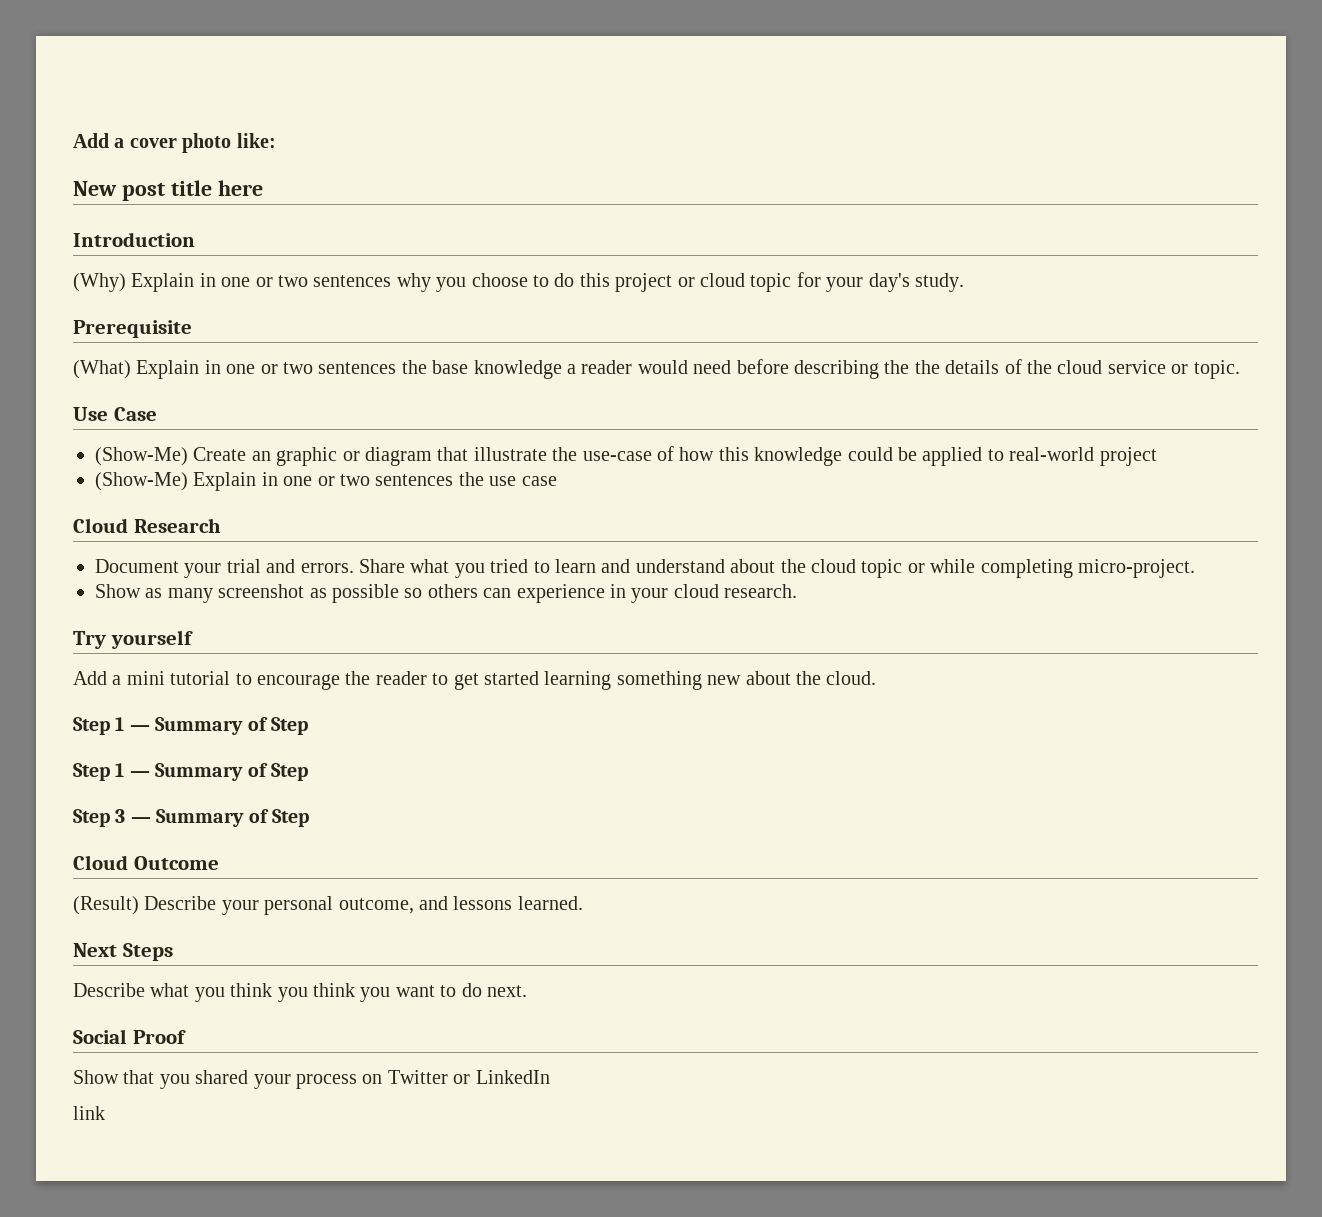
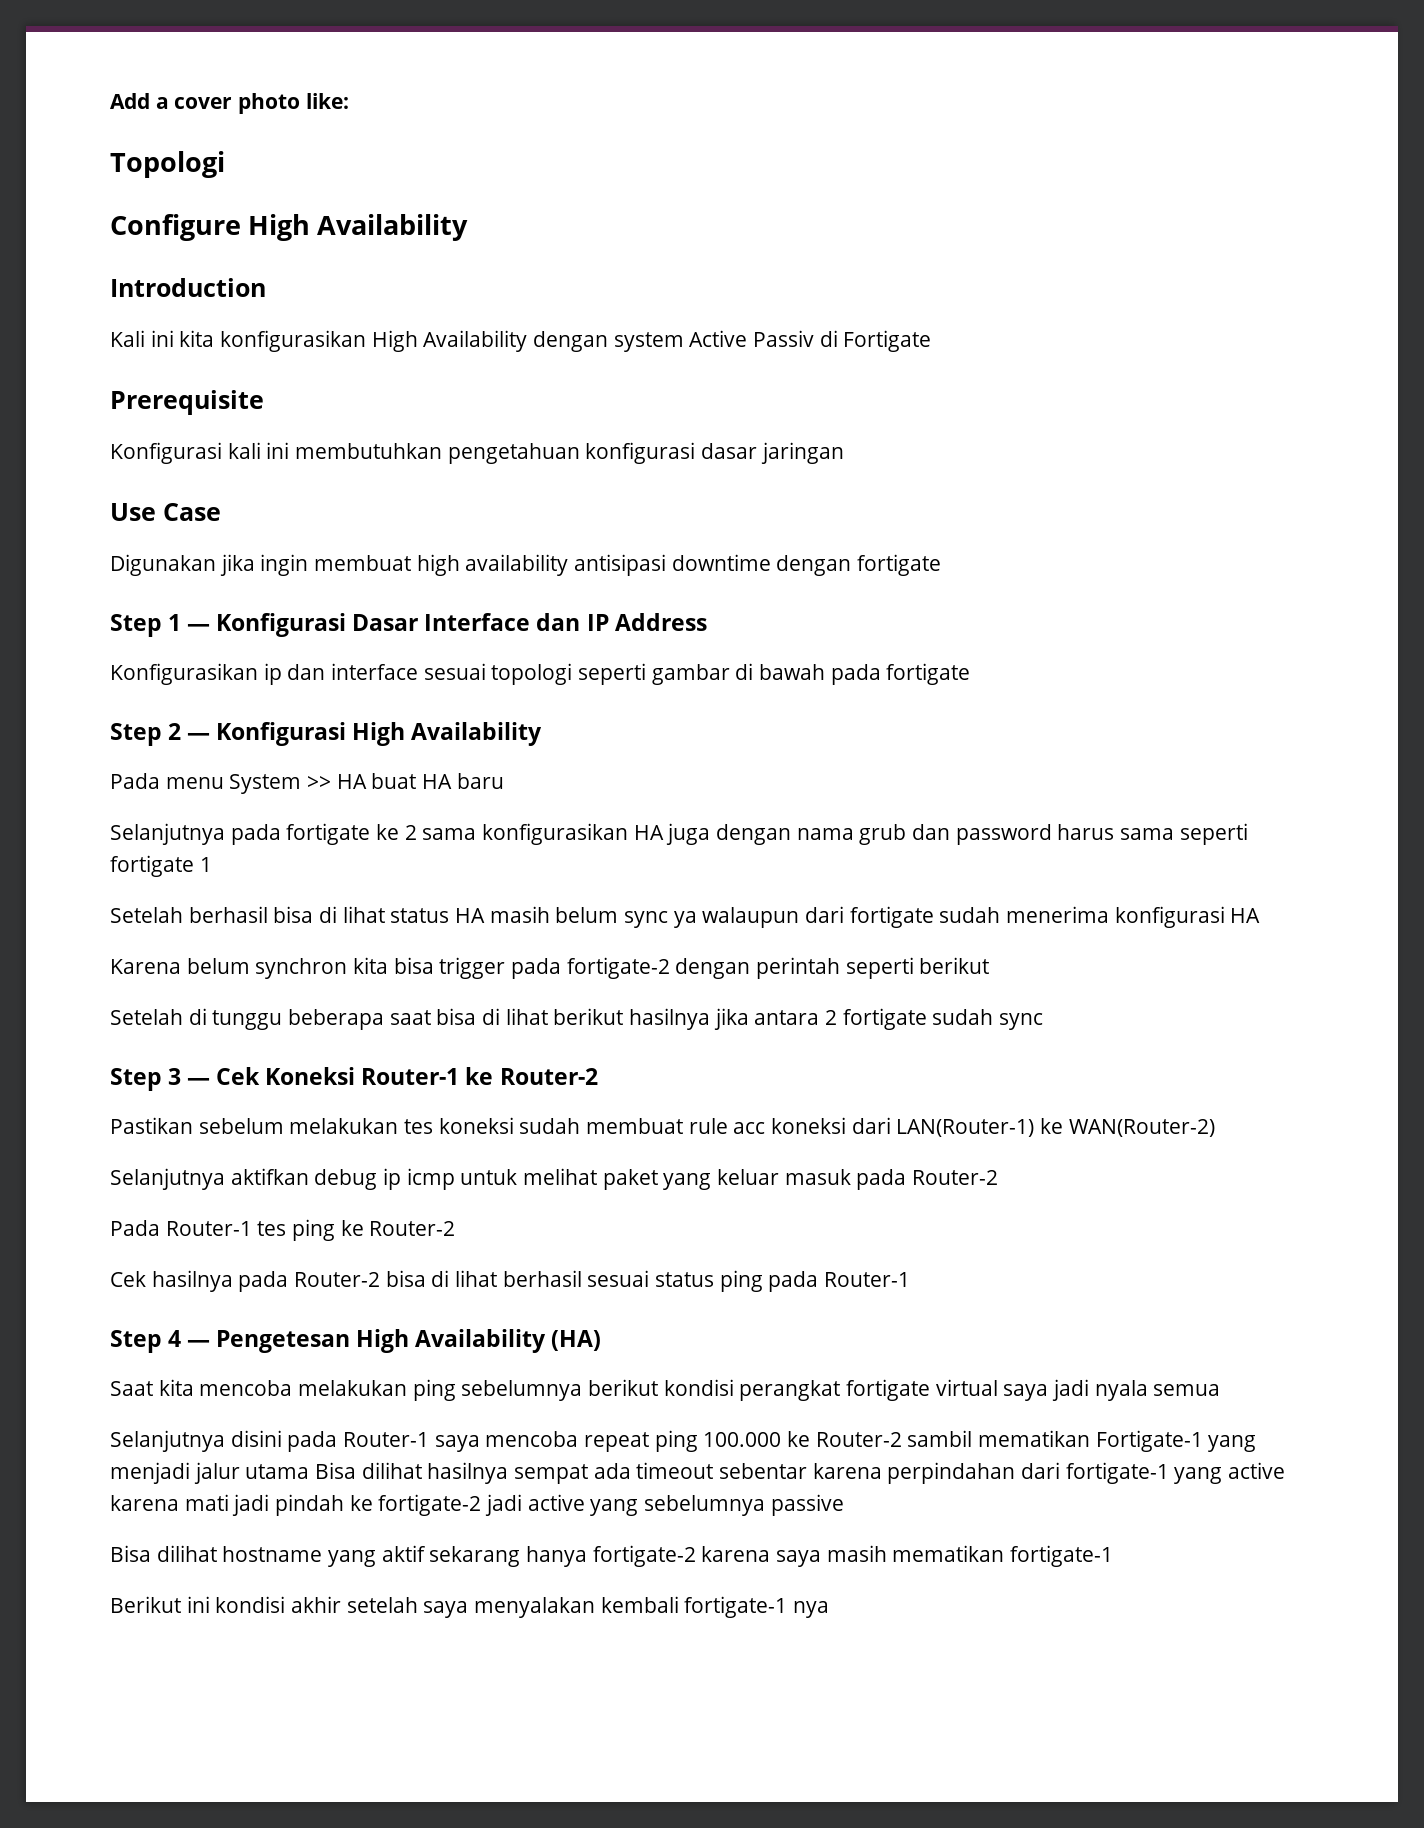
- New post title here
+ Topologi
+ Configure High Availability
  Introduction
- (Why) Explain in one or two sentences why you choose to do this project or cloud topic for your day's study.
+ Kali ini kita konfigurasikan High Availability dengan system Active Passiv di Fortigate
  Prerequisite
- (What) Explain in one or two sentences the base knowledge a reader would need before describing the the details of the cloud service or topic.
+ Konfigurasi kali ini membutuhkan pengetahuan konfigurasi dasar jaringan
  Use Case
- (Show-Me) Create an graphic or diagram that illustrate the use-case of how this knowledge could be applied to real-world project
- (Show-Me) Explain in one or two sentences the use case
- Cloud Research
- Document your trial and errors. Share what you tried to learn and understand about the cloud topic or while completing micro-project.
- Show as many screenshot as possible so others can experience in your cloud research.
- Try yourself
- Add a mini tutorial to encourage the reader to get started learning something new about the cloud.
- Step 1 — Summary of Step
- Step 1 — Summary of Step
- Step 3 — Summary of Step
- Cloud Outcome
- (Result) Describe your personal outcome, and lessons learned.
- Next Steps
- Describe what you think you think you want to do next.
- Social Proof
- Show that you shared your process on Twitter or LinkedIn
- link
+ Digunakan jika ingin membuat high availability antisipasi downtime dengan fortigate
+ Step 1 — Konfigurasi Dasar Interface dan IP Address
+ Konfigurasikan ip dan interface sesuai topologi seperti gambar di bawah pada fortigate
+ Step 2 — Konfigurasi High Availability
+ Pada menu System >> HA buat HA baru
+ Selanjutnya pada fortigate ke 2 sama konfigurasikan HA juga dengan nama grub dan password harus sama seperti fortigate 1
+ Setelah berhasil bisa di lihat status HA masih belum sync ya walaupun dari fortigate sudah menerima konfigurasi HA
+ Karena belum synchron kita bisa trigger pada fortigate-2 dengan perintah seperti berikut
+ Setelah di tunggu beberapa saat bisa di lihat berikut hasilnya jika antara 2 fortigate sudah sync
+ Step 3 — Cek Koneksi Router-1 ke Router-2
+ Pastikan sebelum melakukan tes koneksi sudah membuat rule acc koneksi dari LAN(Router-1) ke WAN(Router-2)
+ Selanjutnya aktifkan debug ip icmp untuk melihat paket yang keluar masuk pada Router-2
+ Pada Router-1 tes ping ke Router-2
+ Cek hasilnya pada Router-2 bisa di lihat berhasil sesuai status ping pada Router-1
+ Step 4 — Pengetesan High Availability (HA)
+ Saat kita mencoba melakukan ping sebelumnya berikut kondisi perangkat fortigate virtual saya jadi nyala semua
+ Selanjutnya disini pada Router-1 saya mencoba repeat ping 100.000 ke Router-2 sambil mematikan Fortigate-1 yang menjadi jalur utama Bisa dilihat hasilnya sempat ada timeout sebentar karena perpindahan dari fortigate-1 yang active karena mati jadi pindah ke fortigate-2 jadi active yang sebelumnya passive
+ Bisa dilihat hostname yang aktif sekarang hanya fortigate-2 karena saya masih mematikan fortigate-1
+ Berikut ini kondisi akhir setelah saya menyalakan kembali fortigate-1 nya

